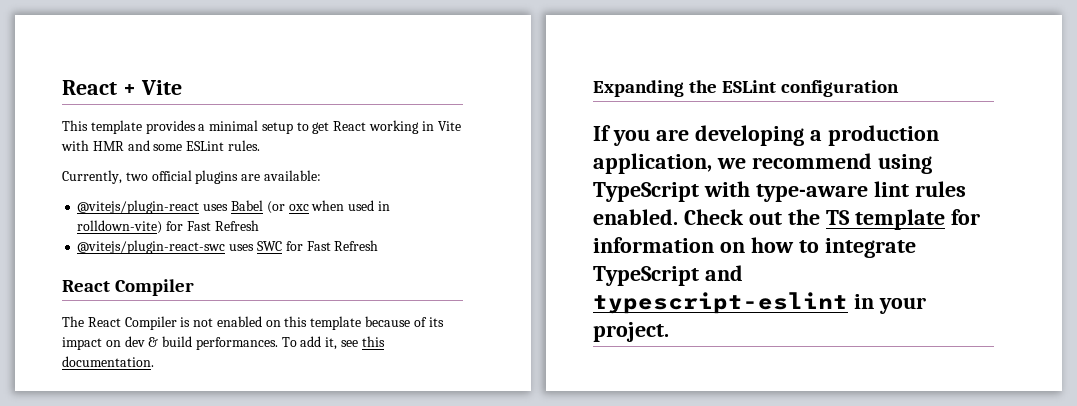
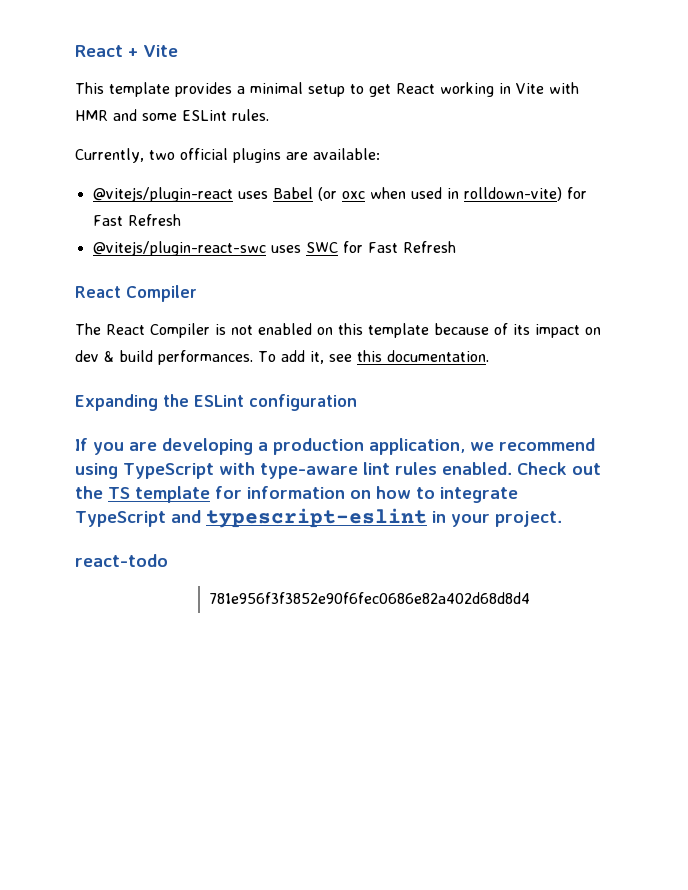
+ react-todo
+ 781e956f3f3852e90f6fec0686e82a402d68d8d4

